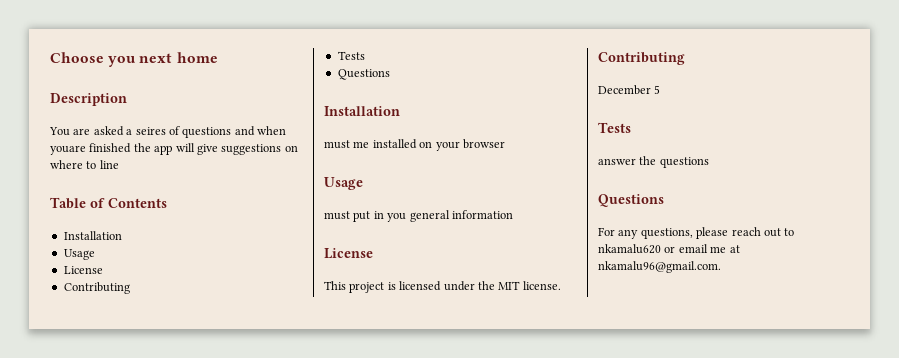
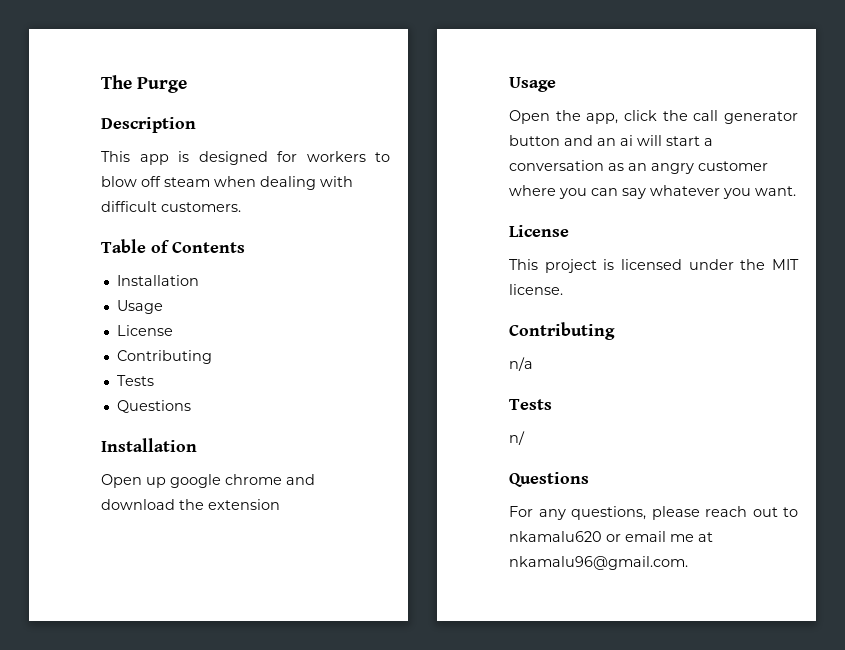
- Choose you next home
+ The Purge
  Description
- You are asked a seires of questions and when youare finished the app will give suggestions on where to line
+ This app is designed for workers to blow off steam when dealing with difficult customers.
- must me installed on your browser
+ Open up google chrome and download the extension
  Usage
- must put in you general information
+ Open the app, click the call generator button and an ai will start a conversation as an angry customer where you can say whatever you want.
- December 5
+ n/a
  Tests
- answer the questions
+ n/

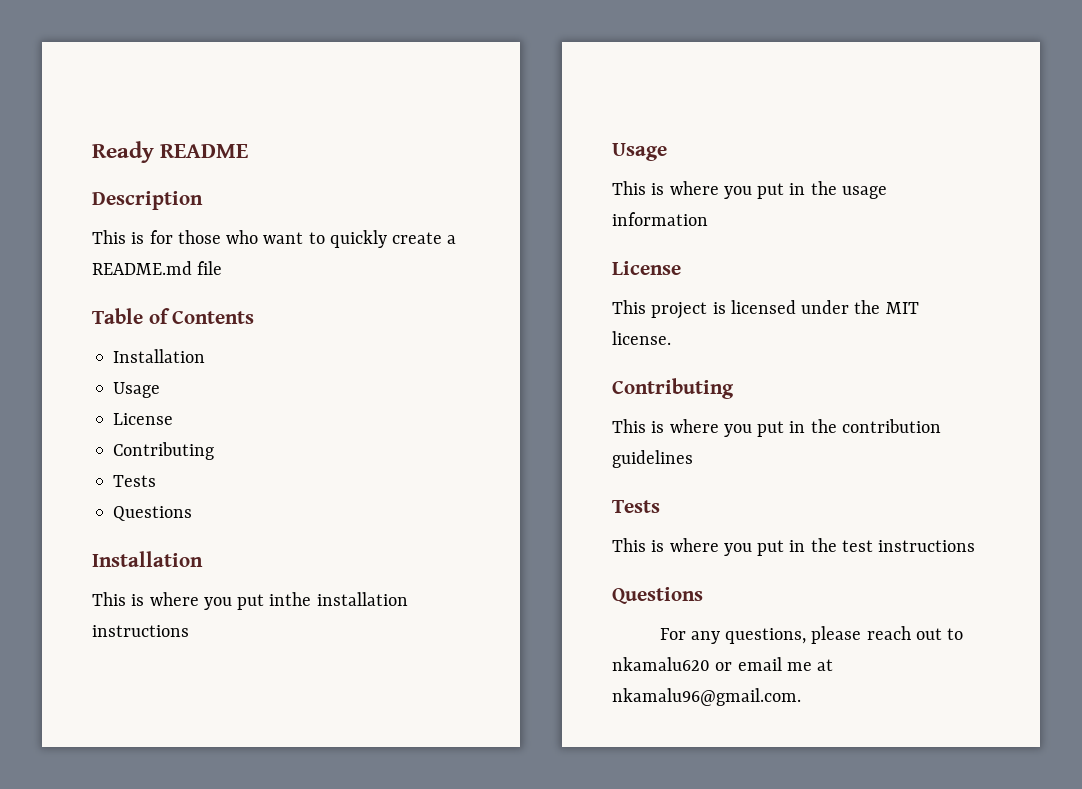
- The Purge
+ Ready README
- This app is designed for workers to blow off steam when dealing with difficult customers.
+ This is for those who want to quickly create a README.md file
- Open up google chrome and download the extension
+ This is where you put inthe installation instructions
  Usage
- Open the app, click the call generator button and an ai will start a conversation as an angry customer where you can say whatever you want.
+ This is where you put in the usage information
- n/a
+ This is where you put in the contribution guidelines
  Tests
- n/
+ This is where you put in the test instructions

